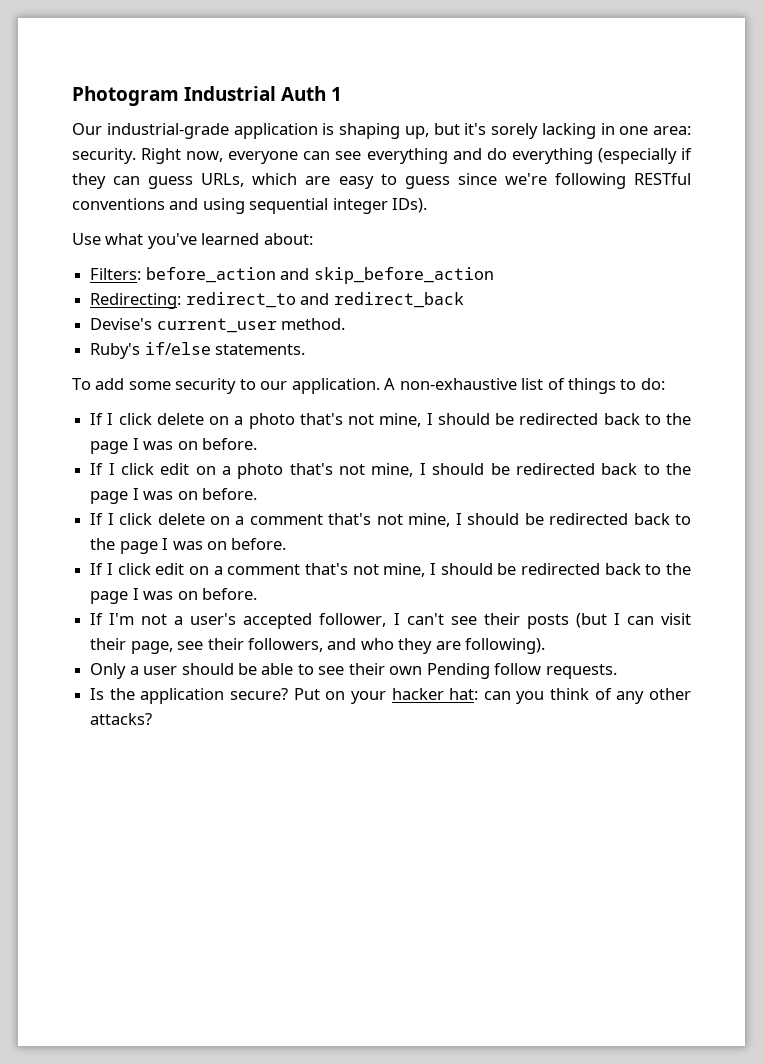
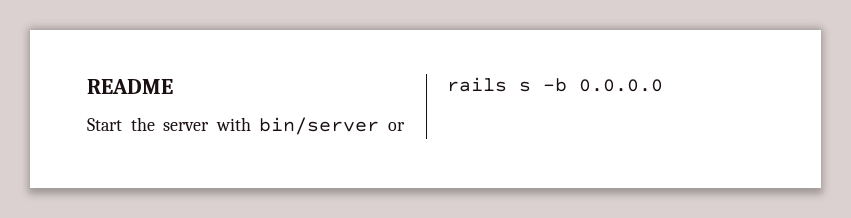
- Photogram Industrial Auth 1
- Our industrial-grade application is shaping up, but it's sorely lacking in one area: security. Right now, everyone can see everything and do everything (especially if they can guess URLs, which are easy to guess since we're following RESTful conventions and using sequential integer IDs).
- Use what you've learned about:
- Filters: before_action and skip_before_action
- Redirecting: redirect_to and redirect_back
- Devise's current_user method.
- Ruby's if/else statements.
- To add some security to our application. A non-exhaustive list of things to do:
- If I click delete on a photo that's not mine, I should be redirected back to the page I was on before.
- If I click edit on a photo that's not mine, I should be redirected back to the page I was on before.
- If I click delete on a comment that's not mine, I should be redirected back to the page I was on before.
- If I click edit on a comment that's not mine, I should be redirected back to the page I was on before.
- If I'm not a user's accepted follower, I can't see their posts (but I can visit their page, see their followers, and who they are following).
- Only a user should be able to see their own Pending follow requests.
- Is the application secure? Put on your hacker hat: can you think of any other attacks?
+ README
+ Start the server with bin/server or rails s -b 0.0.0.0

